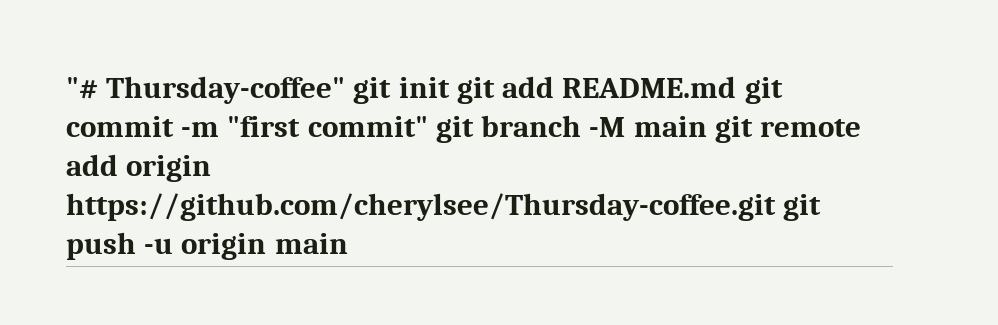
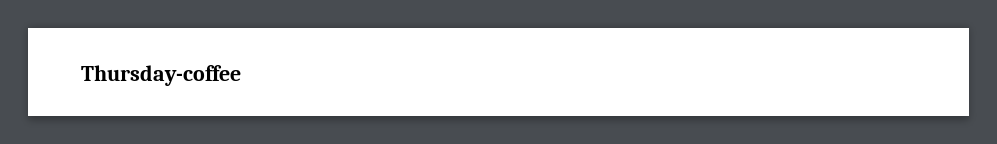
- "# Thursday-coffee" git init git add README.md git commit -m "first commit" git branch -M main git remote add origin https://github.com/cherylsee/Thursday-coffee.git git push -u origin main
+ Thursday-coffee

